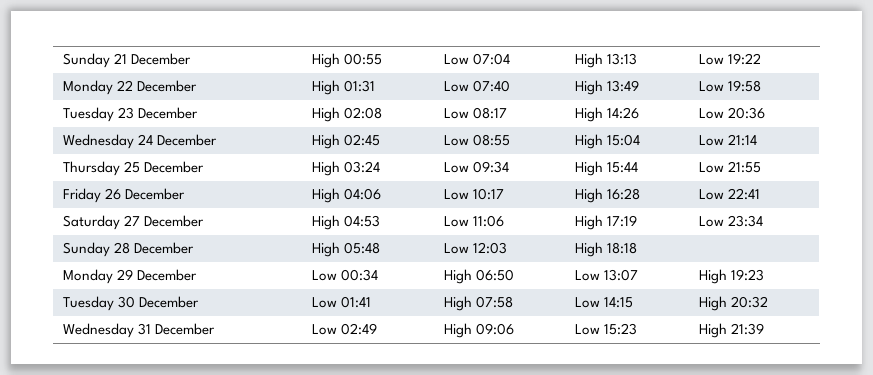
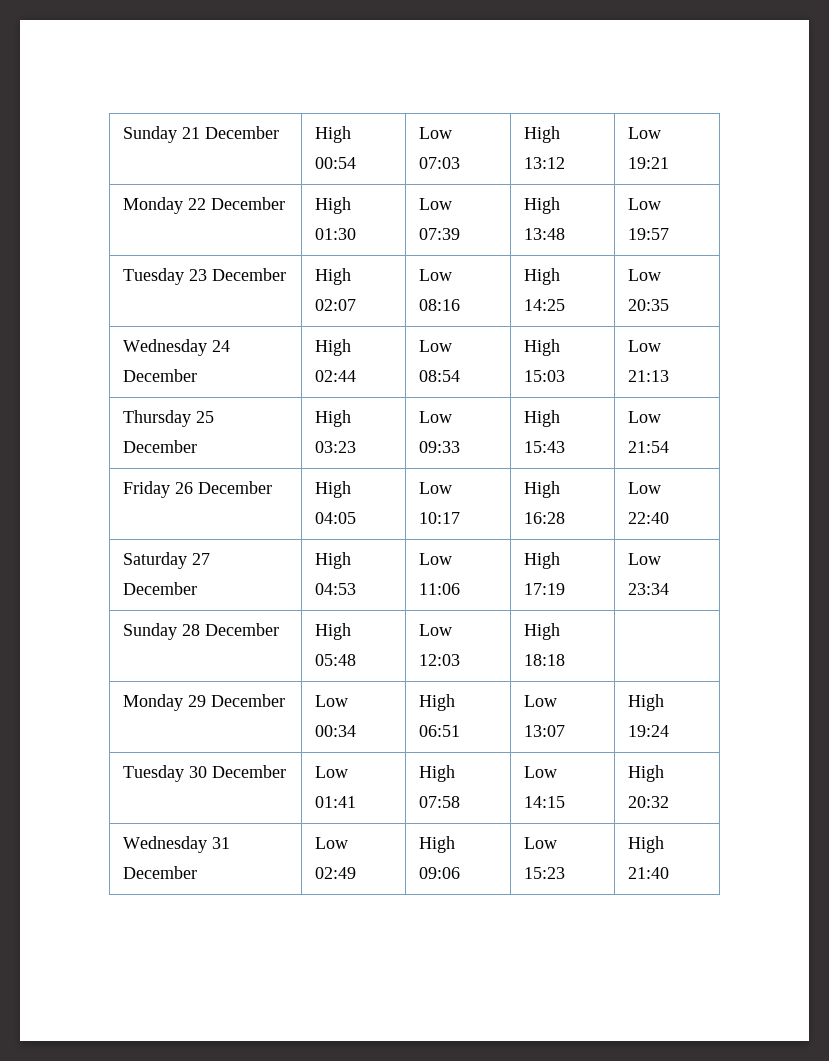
- Sunday 21 December | High 00:55 | Low 07:04 | High 13:13 | Low 19:22
+ Sunday 21 December | High 00:54 | Low 07:03 | High 13:12 | Low 19:21
- Monday 22 December | High 01:31 | Low 07:40 | High 13:49 | Low 19:58
+ Monday 22 December | High 01:30 | Low 07:39 | High 13:48 | Low 19:57
- Tuesday 23 December | High 02:08 | Low 08:17 | High 14:26 | Low 20:36
+ Tuesday 23 December | High 02:07 | Low 08:16 | High 14:25 | Low 20:35
- Wednesday 24 December | High 02:45 | Low 08:55 | High 15:04 | Low 21:14
+ Wednesday 24 December | High 02:44 | Low 08:54 | High 15:03 | Low 21:13
- Thursday 25 December | High 03:24 | Low 09:34 | High 15:44 | Low 21:55
+ Thursday 25 December | High 03:23 | Low 09:33 | High 15:43 | Low 21:54
- Friday 26 December | High 04:06 | Low 10:17 | High 16:28 | Low 22:41
+ Friday 26 December | High 04:05 | Low 10:17 | High 16:28 | Low 22:40
- Monday 29 December | Low 00:34 | High 06:50 | Low 13:07 | High 19:23
+ Monday 29 December | Low 00:34 | High 06:51 | Low 13:07 | High 19:24
- Wednesday 31 December | Low 02:49 | High 09:06 | Low 15:23 | High 21:39
+ Wednesday 31 December | Low 02:49 | High 09:06 | Low 15:23 | High 21:40

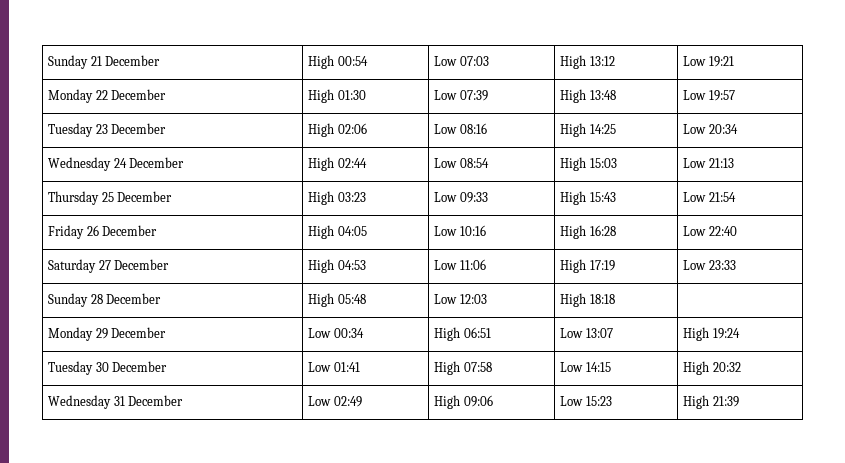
- Tuesday 23 December | High 02:07 | Low 08:16 | High 14:25 | Low 20:35
+ Tuesday 23 December | High 02:06 | Low 08:16 | High 14:25 | Low 20:34
- Friday 26 December | High 04:05 | Low 10:17 | High 16:28 | Low 22:40
+ Friday 26 December | High 04:05 | Low 10:16 | High 16:28 | Low 22:40
- Saturday 27 December | High 04:53 | Low 11:06 | High 17:19 | Low 23:34
+ Saturday 27 December | High 04:53 | Low 11:06 | High 17:19 | Low 23:33
- Wednesday 31 December | Low 02:49 | High 09:06 | Low 15:23 | High 21:40
+ Wednesday 31 December | Low 02:49 | High 09:06 | Low 15:23 | High 21:39

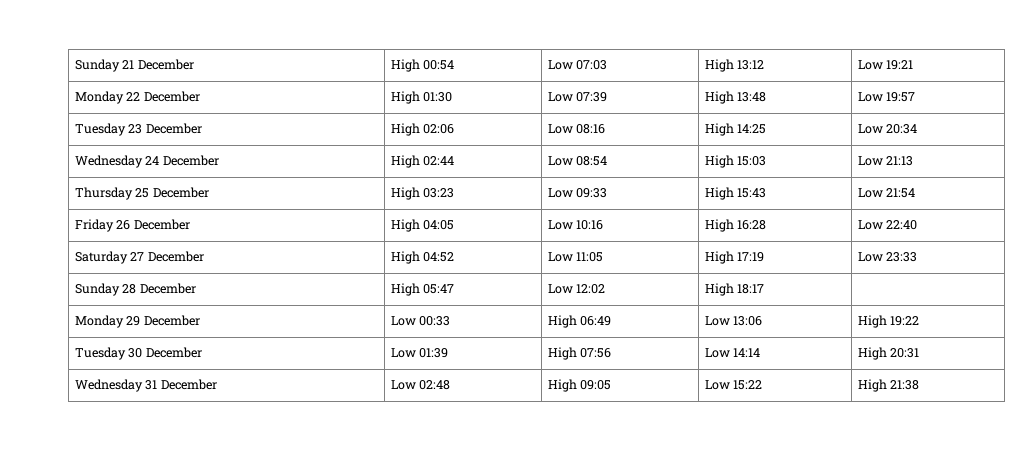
- Saturday 27 December | High 04:53 | Low 11:06 | High 17:19 | Low 23:33
+ Saturday 27 December | High 04:52 | Low 11:05 | High 17:19 | Low 23:33
- Sunday 28 December | High 05:48 | Low 12:03 | High 18:18 |
+ Sunday 28 December | High 05:47 | Low 12:02 | High 18:17 |
- Monday 29 December | Low 00:34 | High 06:51 | Low 13:07 | High 19:24
+ Monday 29 December | Low 00:33 | High 06:49 | Low 13:06 | High 19:22
- Tuesday 30 December | Low 01:41 | High 07:58 | Low 14:15 | High 20:32
+ Tuesday 30 December | Low 01:39 | High 07:56 | Low 14:14 | High 20:31
- Wednesday 31 December | Low 02:49 | High 09:06 | Low 15:23 | High 21:39
+ Wednesday 31 December | Low 02:48 | High 09:05 | Low 15:22 | High 21:38

